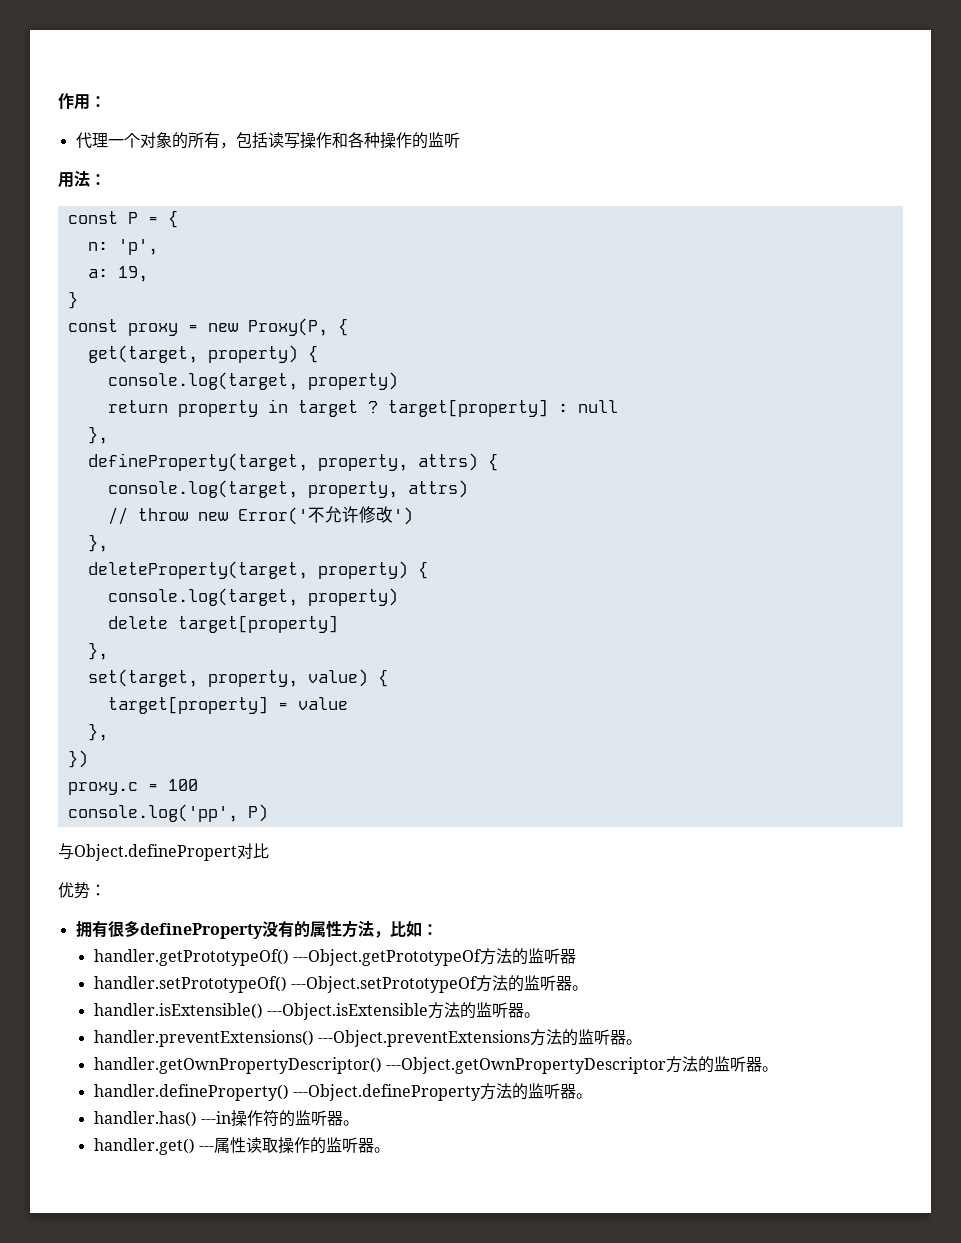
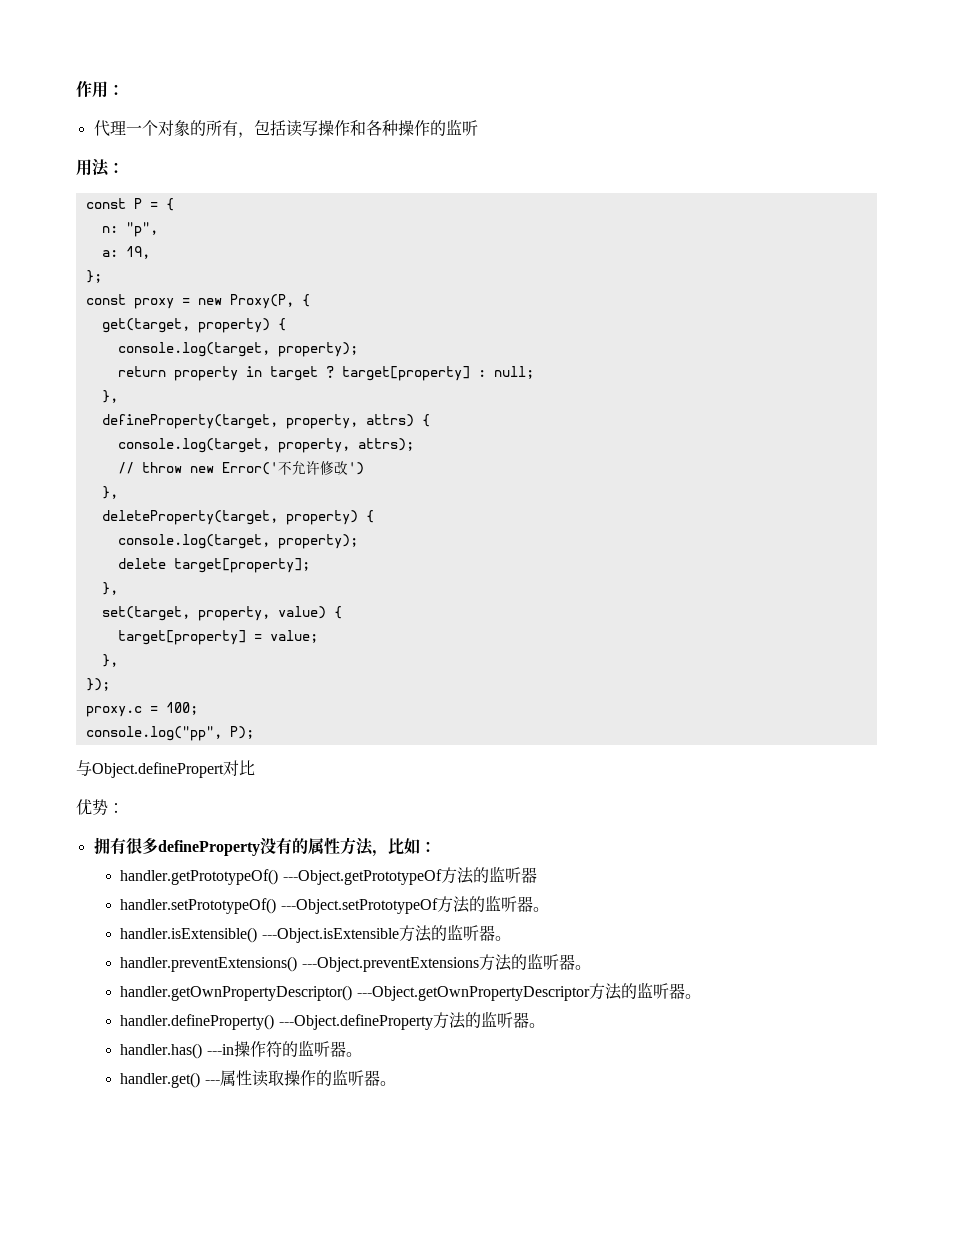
- n: 'p',
+ n: "p",
- }
+ };
  get(target, property) {
- console.log(target, property)
+ console.log(target, property);
- return property in target ? target[property] : null
+ return property in target ? target[property] : null;
- console.log(target, property, attrs)
+ console.log(target, property, attrs);
  deleteProperty(target, property) {
- console.log(target, property)
+ console.log(target, property);
- delete target[property]
+ delete target[property];
- target[property] = value
+ target[property] = value;
  },
- })
+ });
- proxy.c = 100
- console.log('pp', P)
+ proxy.c = 100;
+ console.log("pp", P);

